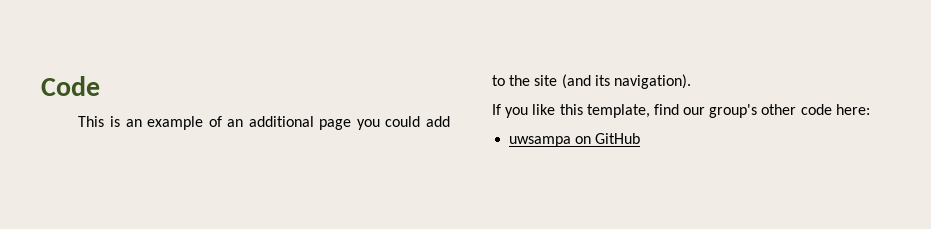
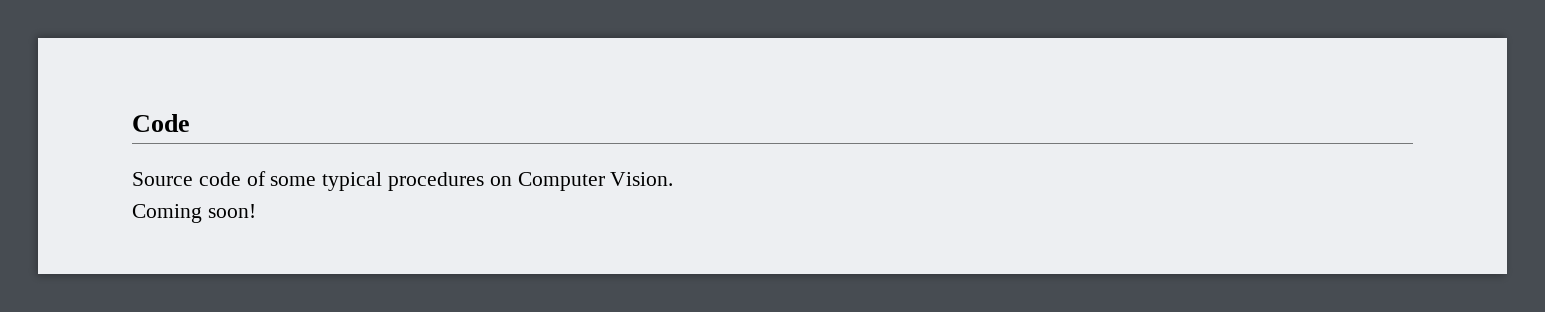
- This is an example of an additional page you could add to the site (and its navigation).
- If you like this template, find our group's other code here:
- uwsampa on GitHub
+ Source code of some typical procedures on Computer Vision.
+ Coming soon!

